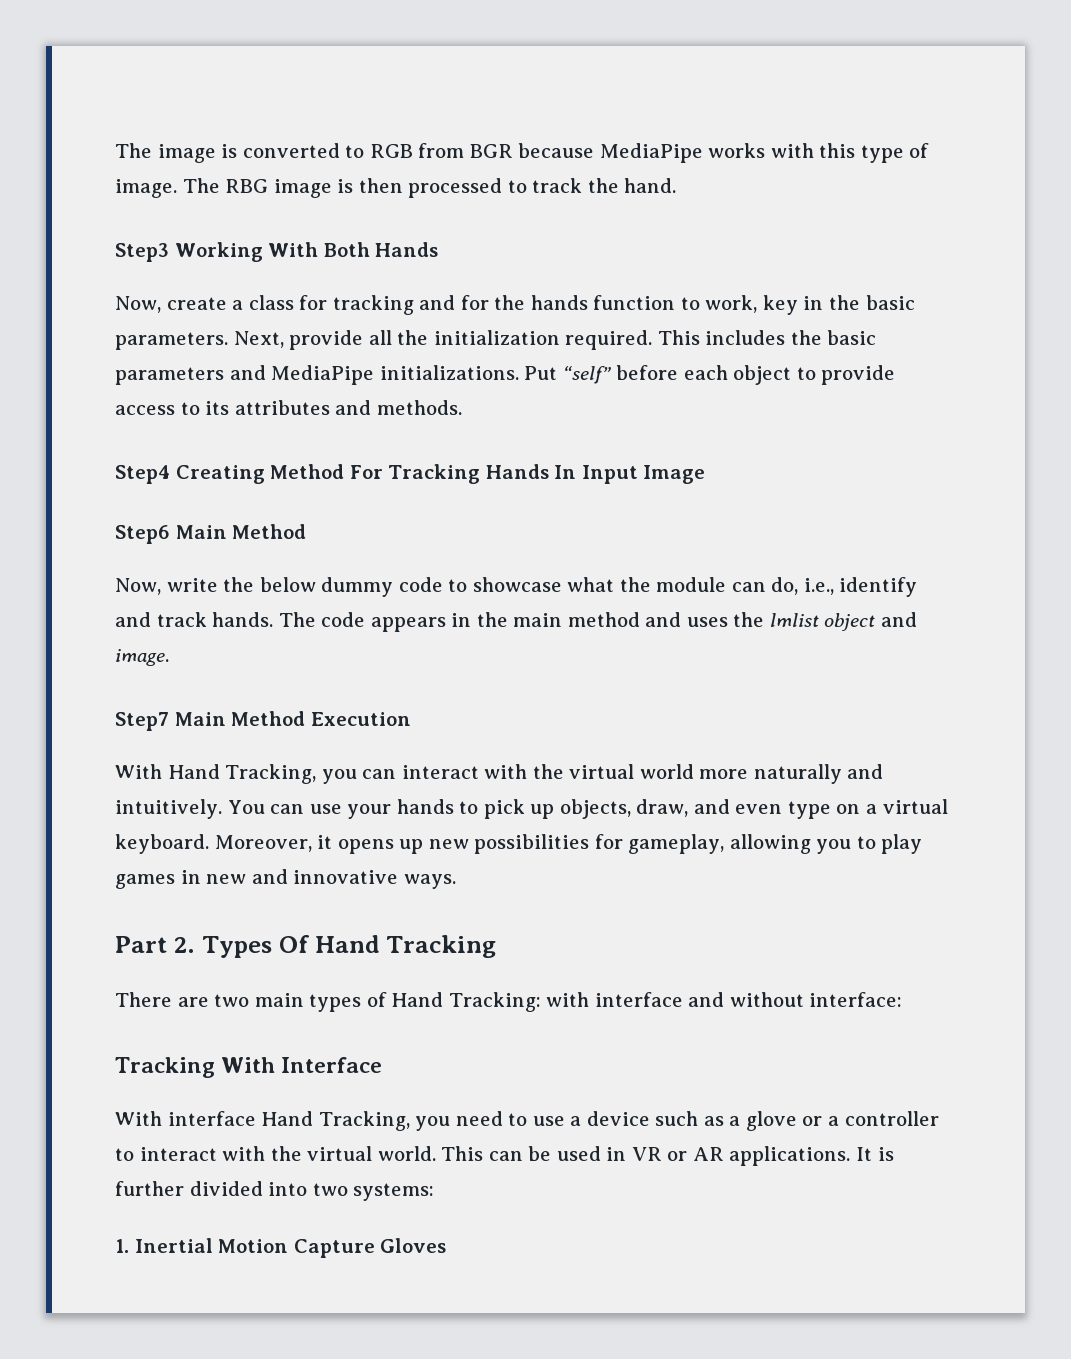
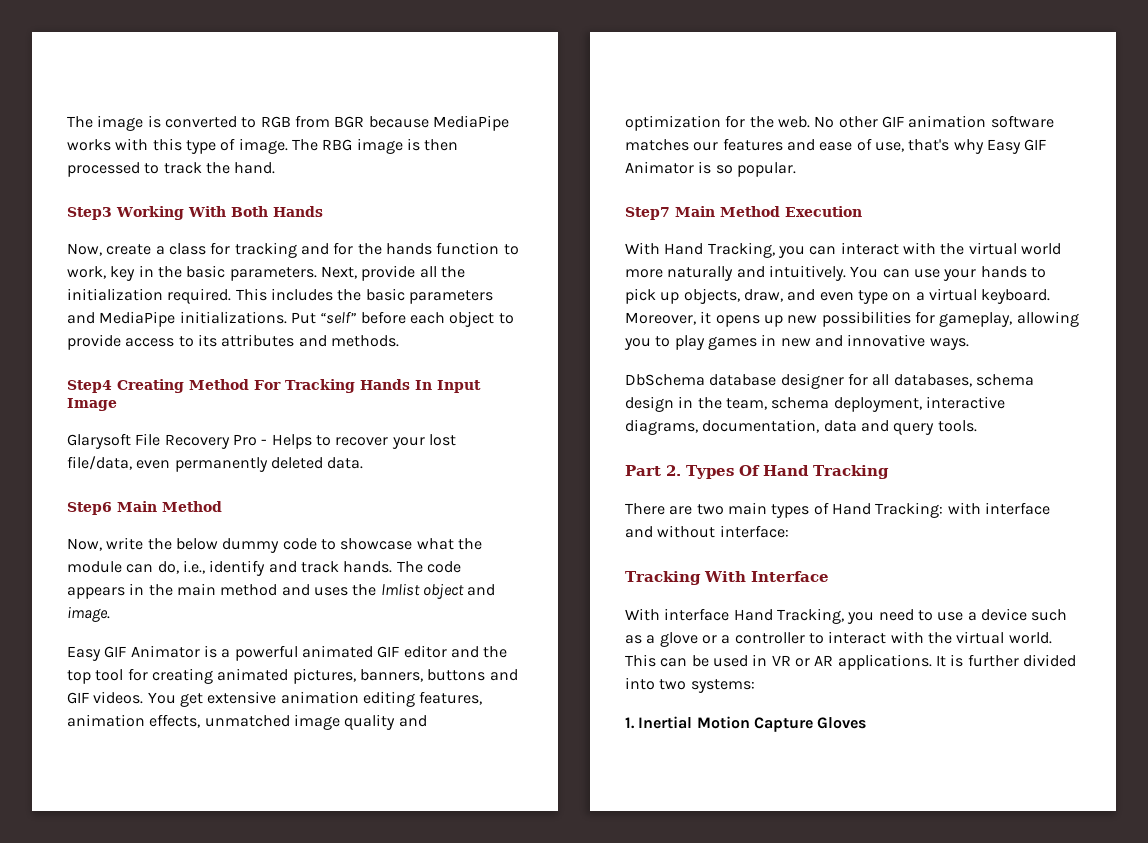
+ Glarysoft File Recovery Pro - Helps to recover your lost file/data, even permanently deleted data.
+ Easy GIF Animator is a powerful animated GIF editor and the top tool for creating animated pictures, banners, buttons and GIF videos. You get extensive animation editing features, animation effects, unmatched image quality and optimization for the web. No other GIF animation software matches our features and ease of use, that's why Easy GIF Animator is so popular.
+ DbSchema database designer for all databases, schema design in the team, schema deployment, interactive diagrams, documentation, data and query tools.

